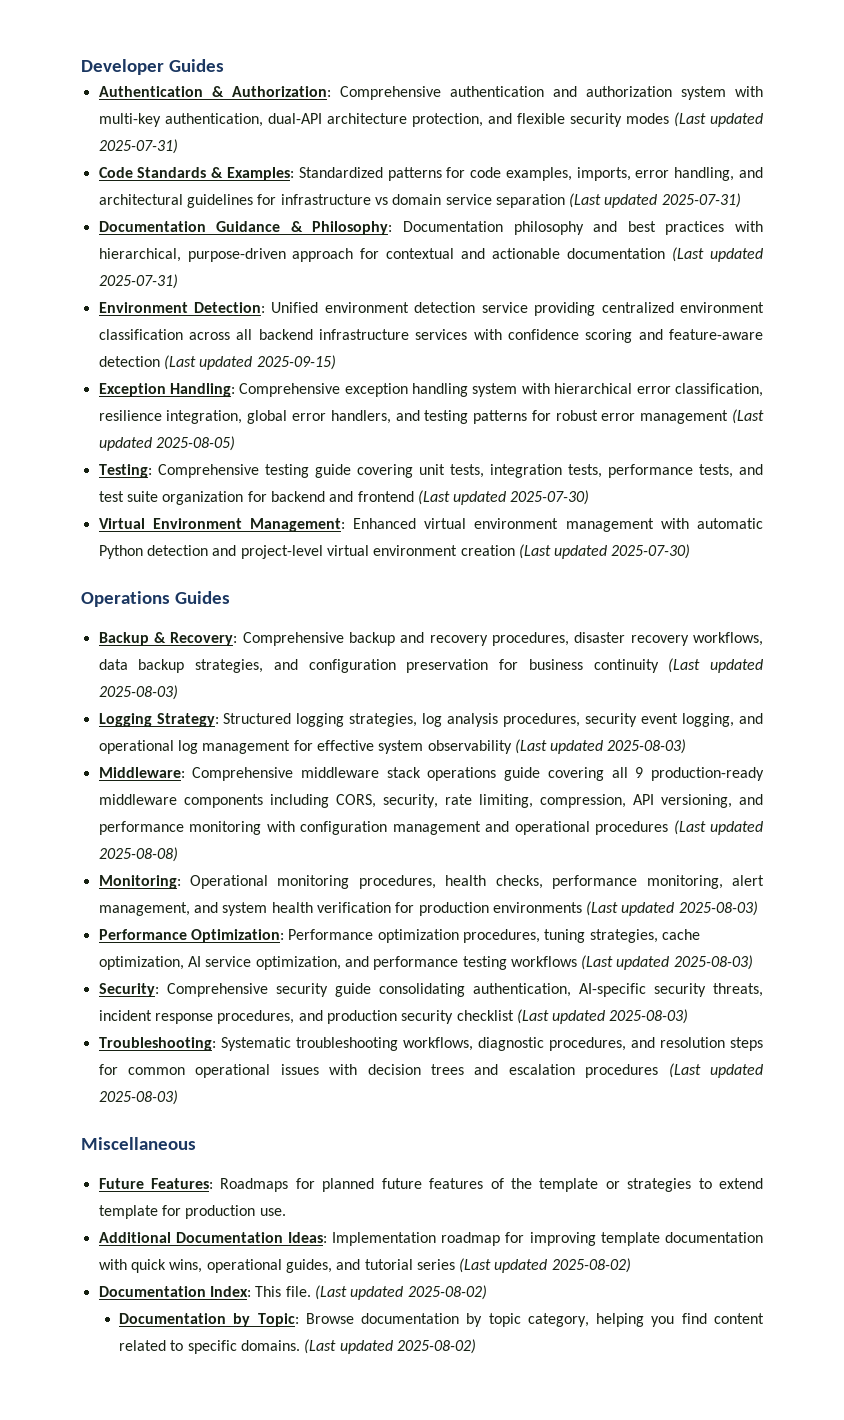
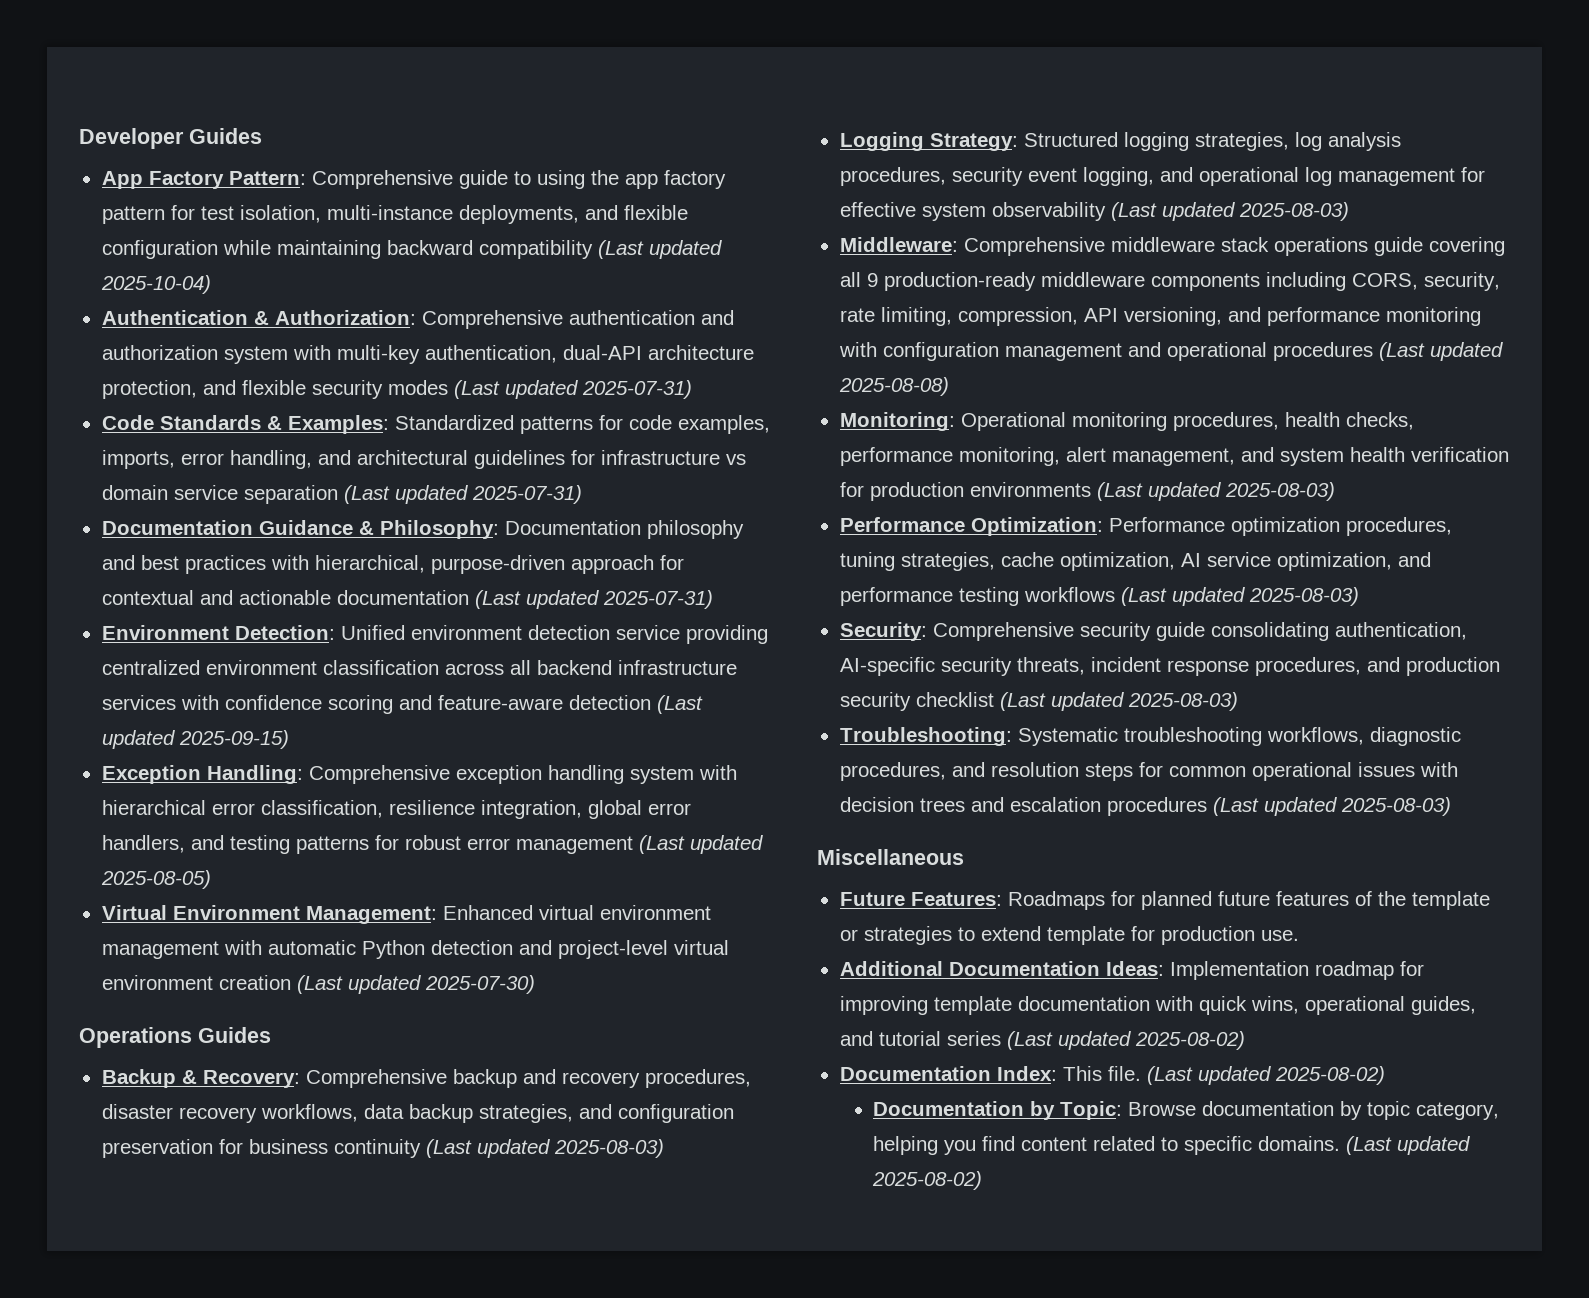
+ App Factory Pattern: Comprehensive guide to using the app factory pattern for test isolation, multi-instance deployments, and flexible configuration while maintaining backward compatibility (Last updated 2025-10-04)
- Testing: Comprehensive testing guide covering unit tests, integration tests, performance tests, and test suite organization for backend and frontend (Last updated 2025-07-30)

